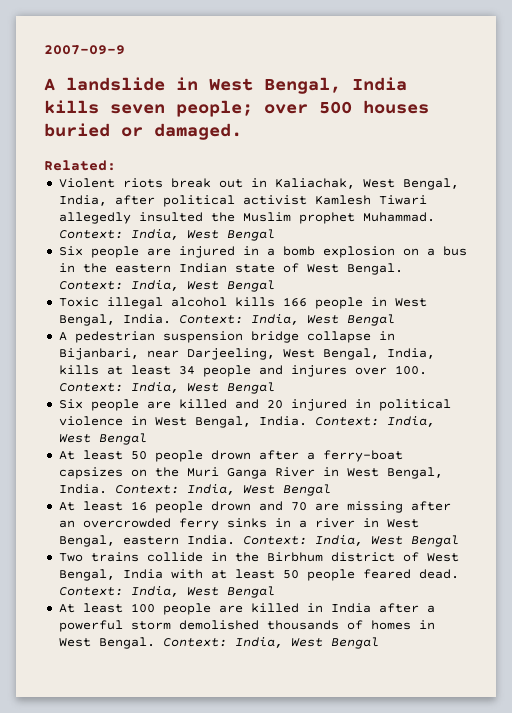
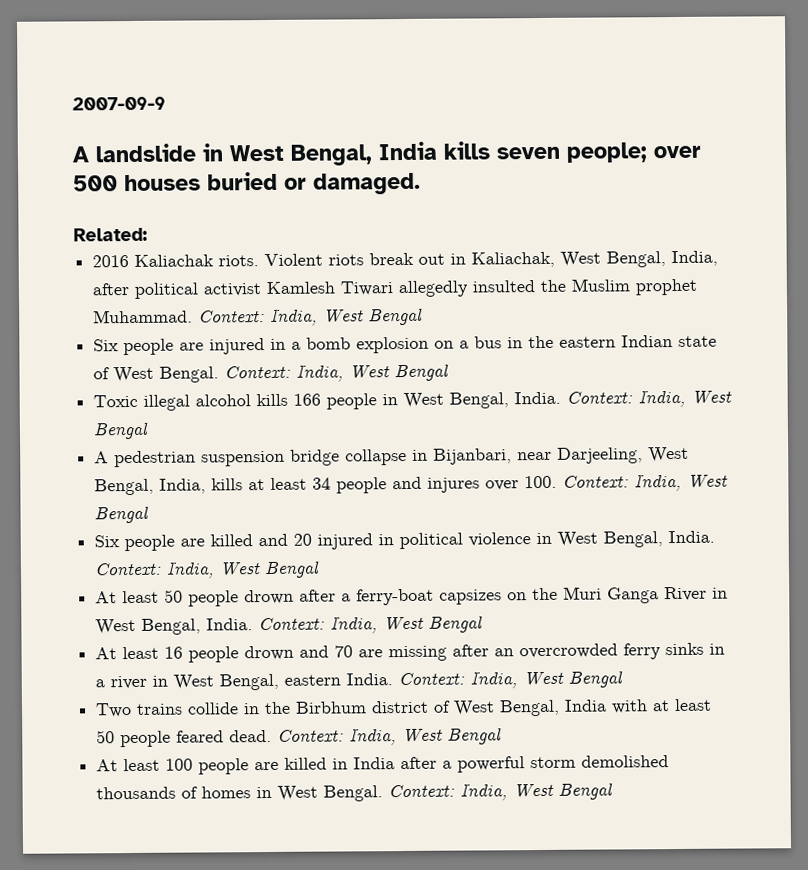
+ 2016 Kaliachak riots.

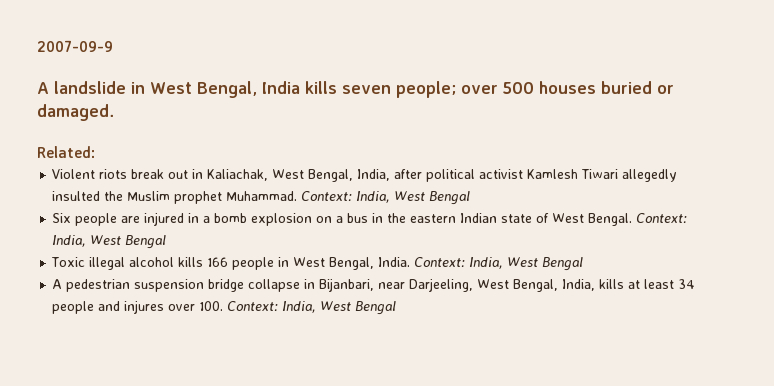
- 2016 Kaliachak riots.
- Six people are killed and 20 injured in political violence in West Bengal, India. Context: India, West Bengal
- At least 50 people drown after a ferry-boat capsizes on the Muri Ganga River in West Bengal, India. Context: India, West Bengal
- At least 16 people drown and 70 are missing after an overcrowded ferry sinks in a river in West Bengal, eastern India. Context: India, West Bengal
- Two trains collide in the Birbhum district of West Bengal, India with at least 50 people feared dead. Context: India, West Bengal
- At least 100 people are killed in India after a powerful storm demolished thousands of homes in West Bengal. Context: India, West Bengal

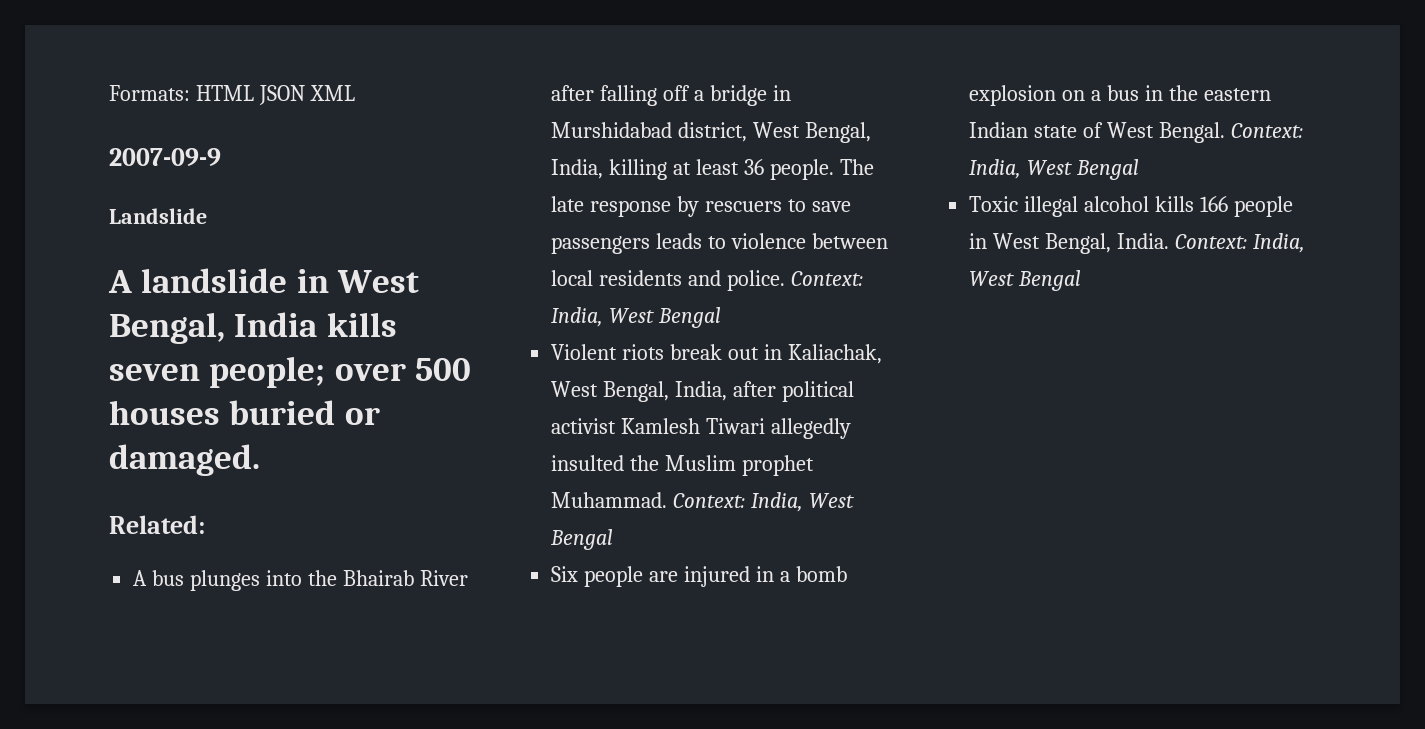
+ Formats: HTML JSON XML
+ Landslide
+ A bus plunges into the Bhairab River after falling off a bridge in Murshidabad district, West Bengal, India, killing at least 36 people. The late response by rescuers to save passengers leads to violence between local residents and police. Context: India, West Bengal
- A pedestrian suspension bridge collapse in Bijanbari, near Darjeeling, West Bengal, India, kills at least 34 people and injures over 100. Context: India, West Bengal

